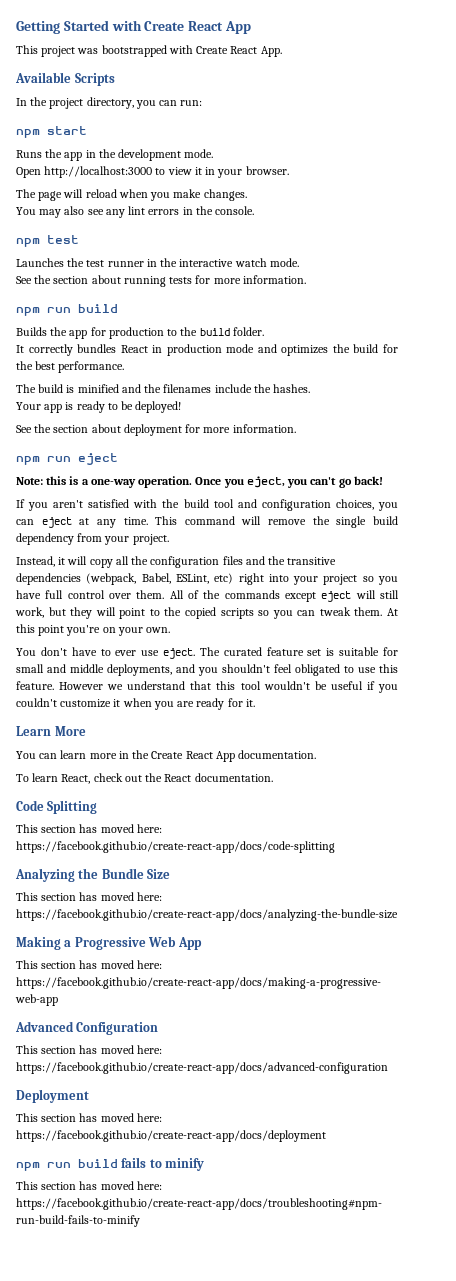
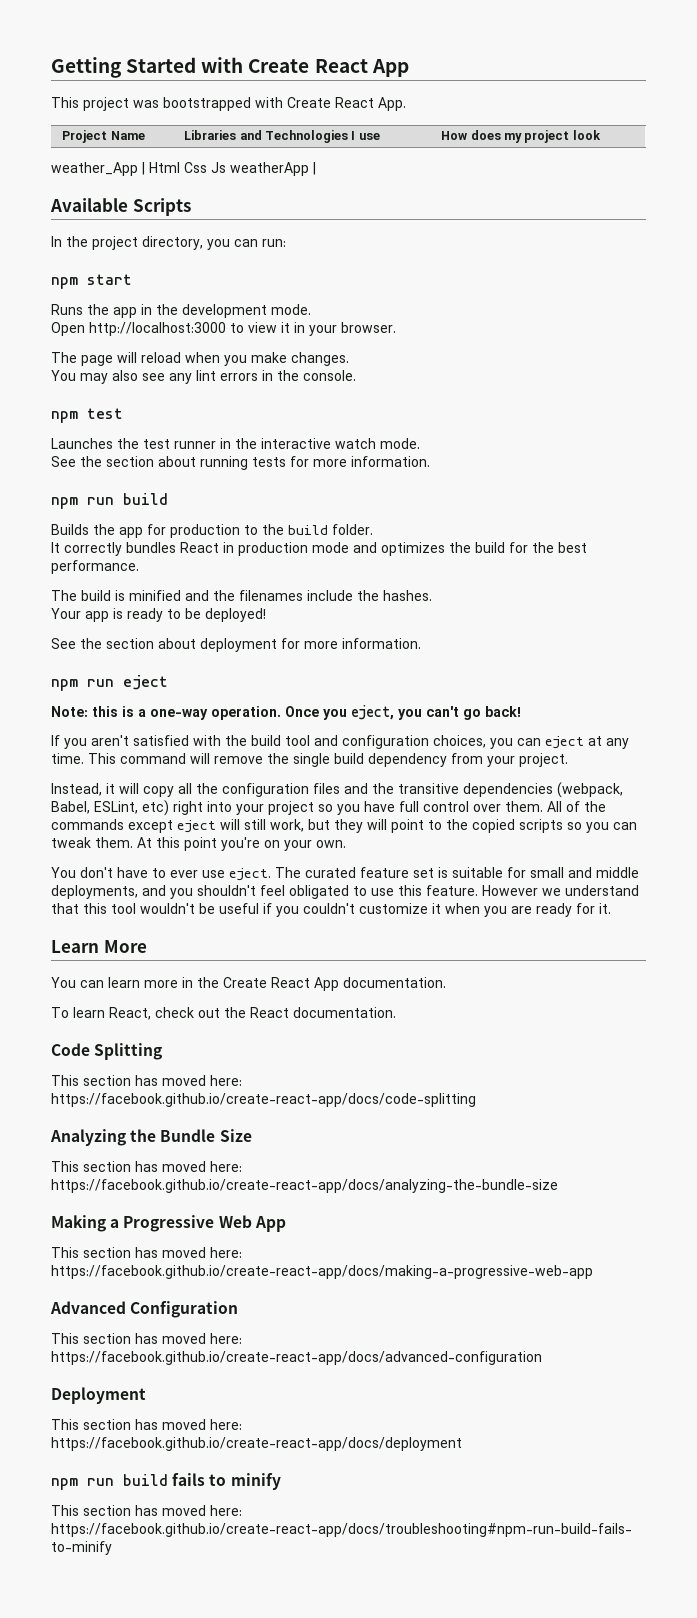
+ Project Name | Libraries and Technologies I use | How does my project look
+ weather_App | Html Css Js weatherApp |

